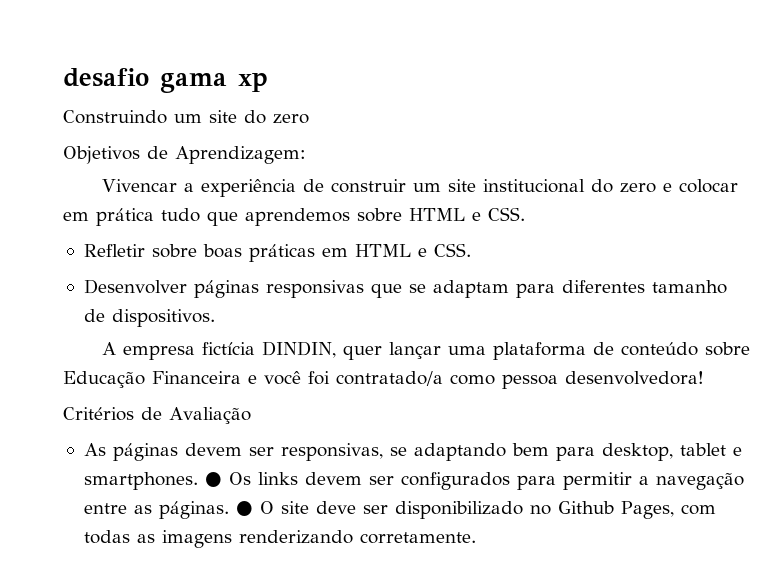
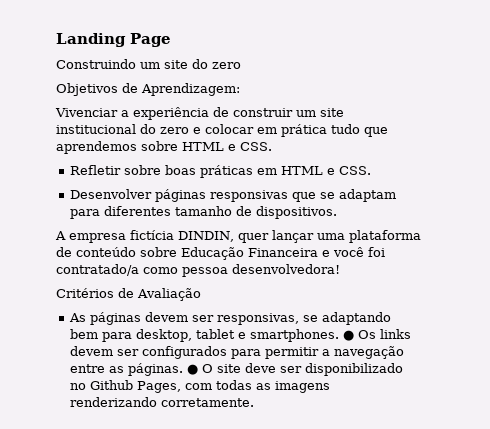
- desafio gama xp
+ Landing Page
- Vivencar a experiência de construir um site institucional do zero e colocar em prática tudo que aprendemos sobre HTML e CSS.
+ Vivenciar a experiência de construir um site institucional do zero e colocar em prática tudo que aprendemos sobre HTML e CSS.

